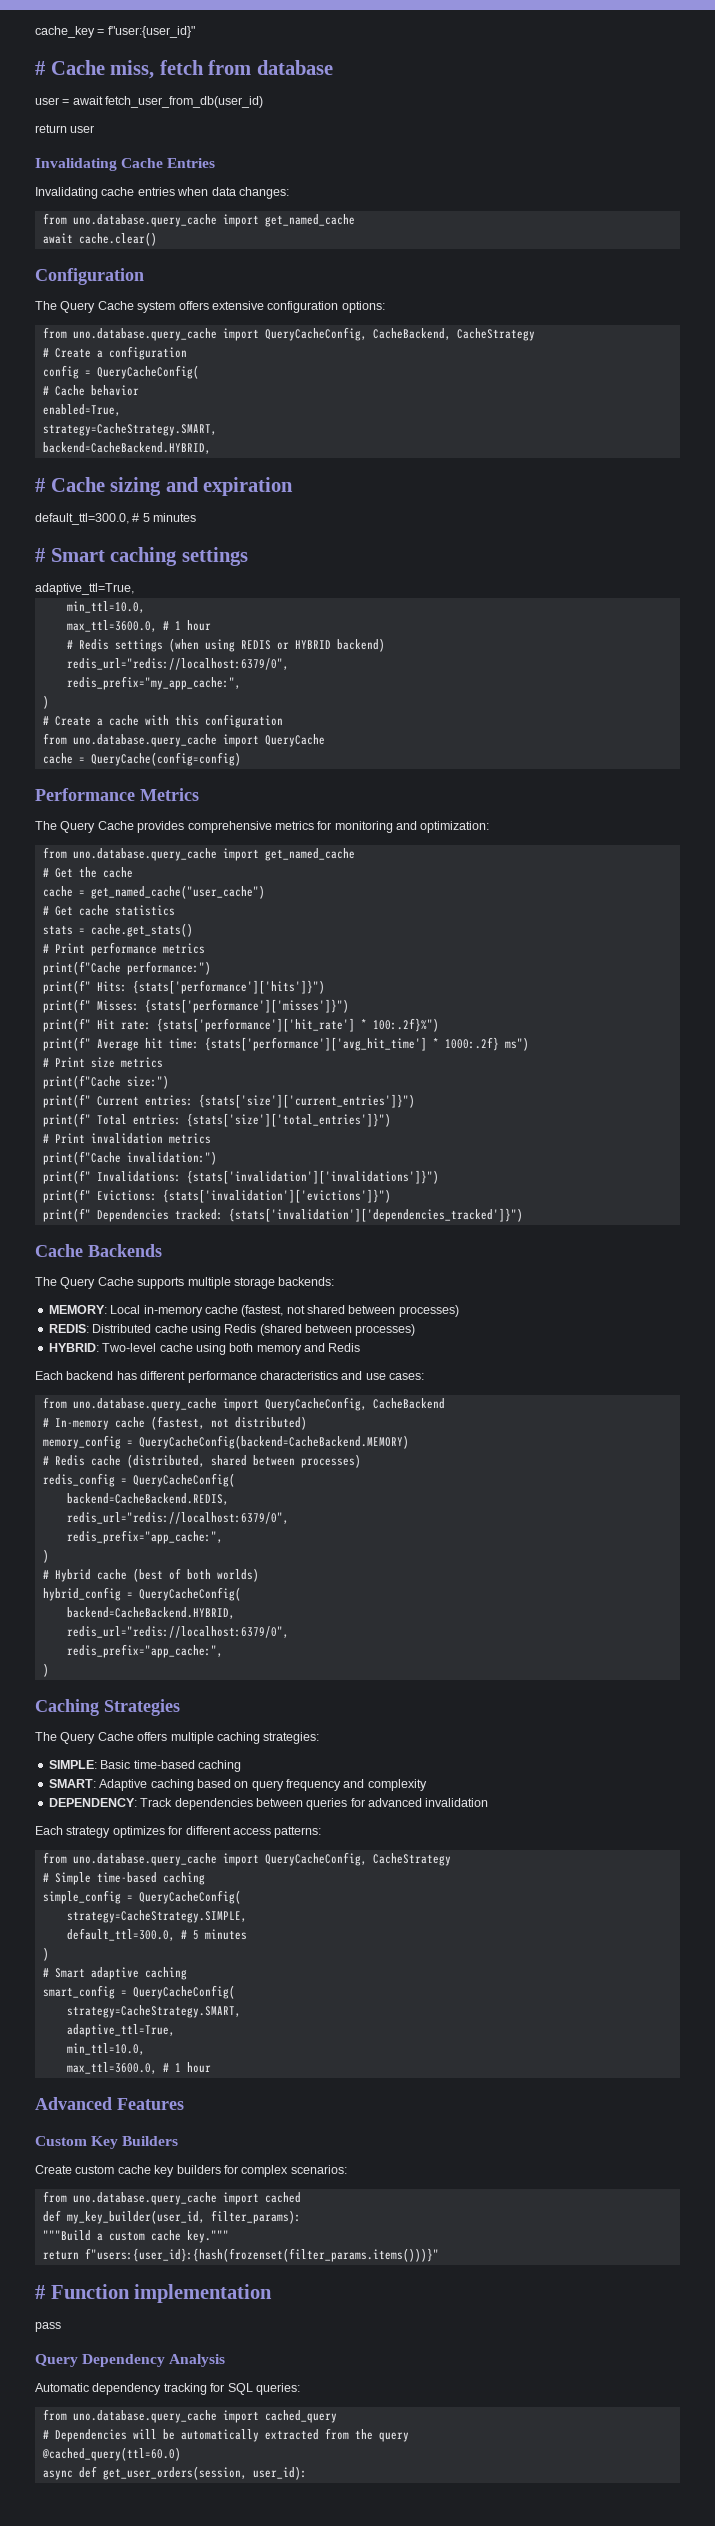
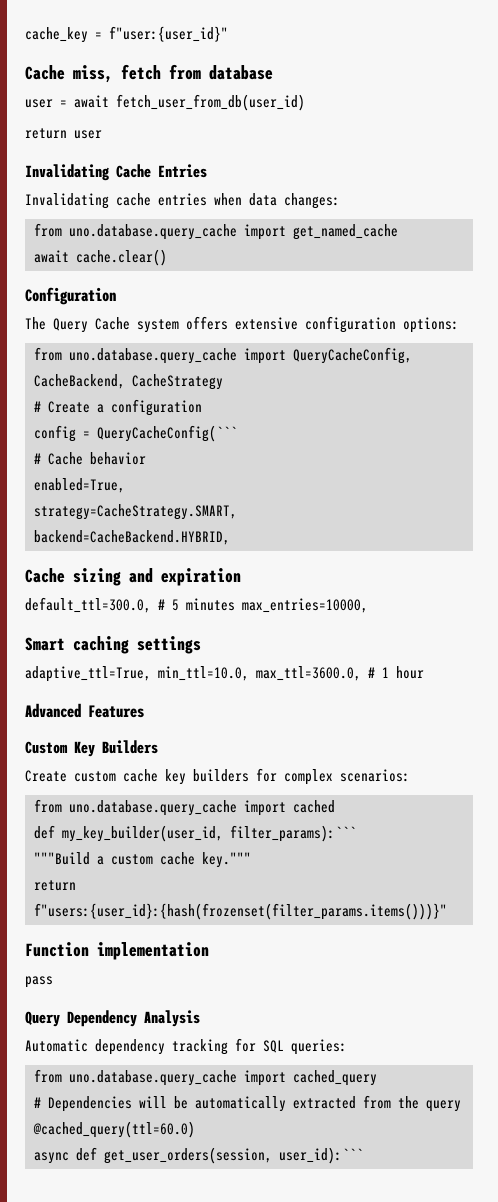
- # Cache miss, fetch from database
+ Cache miss, fetch from database
- config = QueryCacheConfig(
+ config = QueryCacheConfig(```
- # Cache sizing and expiration
- default_ttl=300.0, # 5 minutes
- # Smart caching settings
- adaptive_ttl=True,
- min_ttl=10.0,
- max_ttl=3600.0, # 1 hour
- # Redis settings (when using REDIS or HYBRID backend)
- redis_url="redis://localhost:6379/0",
- redis_prefix="my_app_cache:",
- )
- # Create a cache with this configuration
- from uno.database.query_cache import QueryCache
- cache = QueryCache(config=config)
- Performance Metrics
- The Query Cache provides comprehensive metrics for monitoring and optimization:
- from uno.database.query_cache import get_named_cache
- # Get the cache
- cache = get_named_cache("user_cache")
- # Get cache statistics
- stats = cache.get_stats()
- # Print performance metrics
- print(f"Cache performance:")
- print(f" Hits: {stats['performance']['hits']}")
- print(f" Misses: {stats['performance']['misses']}")
- print(f" Hit rate: {stats['performance']['hit_rate'] * 100:.2f}%")
- print(f" Average hit time: {stats['performance']['avg_hit_time'] * 1000:.2f} ms")
- # Print size metrics
- print(f"Cache size:")
- print(f" Current entries: {stats['size']['current_entries']}")
- print(f" Total entries: {stats['size']['total_entries']}")
- # Print invalidation metrics
- print(f"Cache invalidation:")
- print(f" Invalidations: {stats['invalidation']['invalidations']}")
- print(f" Evictions: {stats['invalidation']['evictions']}")
- print(f" Dependencies tracked: {stats['invalidation']['dependencies_tracked']}")
- Cache Backends
- The Query Cache supports multiple storage backends:
- MEMORY: Local in-memory cache (fastest, not shared between processes)
- REDIS: Distributed cache using Redis (shared between processes)
- HYBRID: Two-level cache using both memory and Redis
- Each backend has different performance characteristics and use cases:
- from uno.database.query_cache import QueryCacheConfig, CacheBackend
- # In-memory cache (fastest, not distributed)
- memory_config = QueryCacheConfig(backend=CacheBackend.MEMORY)
- # Redis cache (distributed, shared between processes)
- redis_config = QueryCacheConfig(
- backend=CacheBackend.REDIS,
- redis_url="redis://localhost:6379/0",
- redis_prefix="app_cache:",
- )
- # Hybrid cache (best of both worlds)
- hybrid_config = QueryCacheConfig(
- backend=CacheBackend.HYBRID,
- redis_url="redis://localhost:6379/0",
- redis_prefix="app_cache:",
- )
- Caching Strategies
- The Query Cache offers multiple caching strategies:
- SIMPLE: Basic time-based caching
- SMART: Adaptive caching based on query frequency and complexity
- DEPENDENCY: Track dependencies between queries for advanced invalidation
- Each strategy optimizes for different access patterns:
- from uno.database.query_cache import QueryCacheConfig, CacheStrategy
- # Simple time-based caching
- simple_config = QueryCacheConfig(
- strategy=CacheStrategy.SIMPLE,
- default_ttl=300.0, # 5 minutes
- )
- # Smart adaptive caching
- smart_config = QueryCacheConfig(
- strategy=CacheStrategy.SMART,
- adaptive_ttl=True,
- min_ttl=10.0,
- max_ttl=3600.0, # 1 hour
+ Cache sizing and expiration
+ default_ttl=300.0, # 5 minutes max_entries=10000,
+ Smart caching settings
+ adaptive_ttl=True, min_ttl=10.0, max_ttl=3600.0, # 1 hour
- def my_key_builder(user_id, filter_params):
+ def my_key_builder(user_id, filter_params):```
- # Function implementation
+ Function implementation
- async def get_user_orders(session, user_id):
+ async def get_user_orders(session, user_id):```

